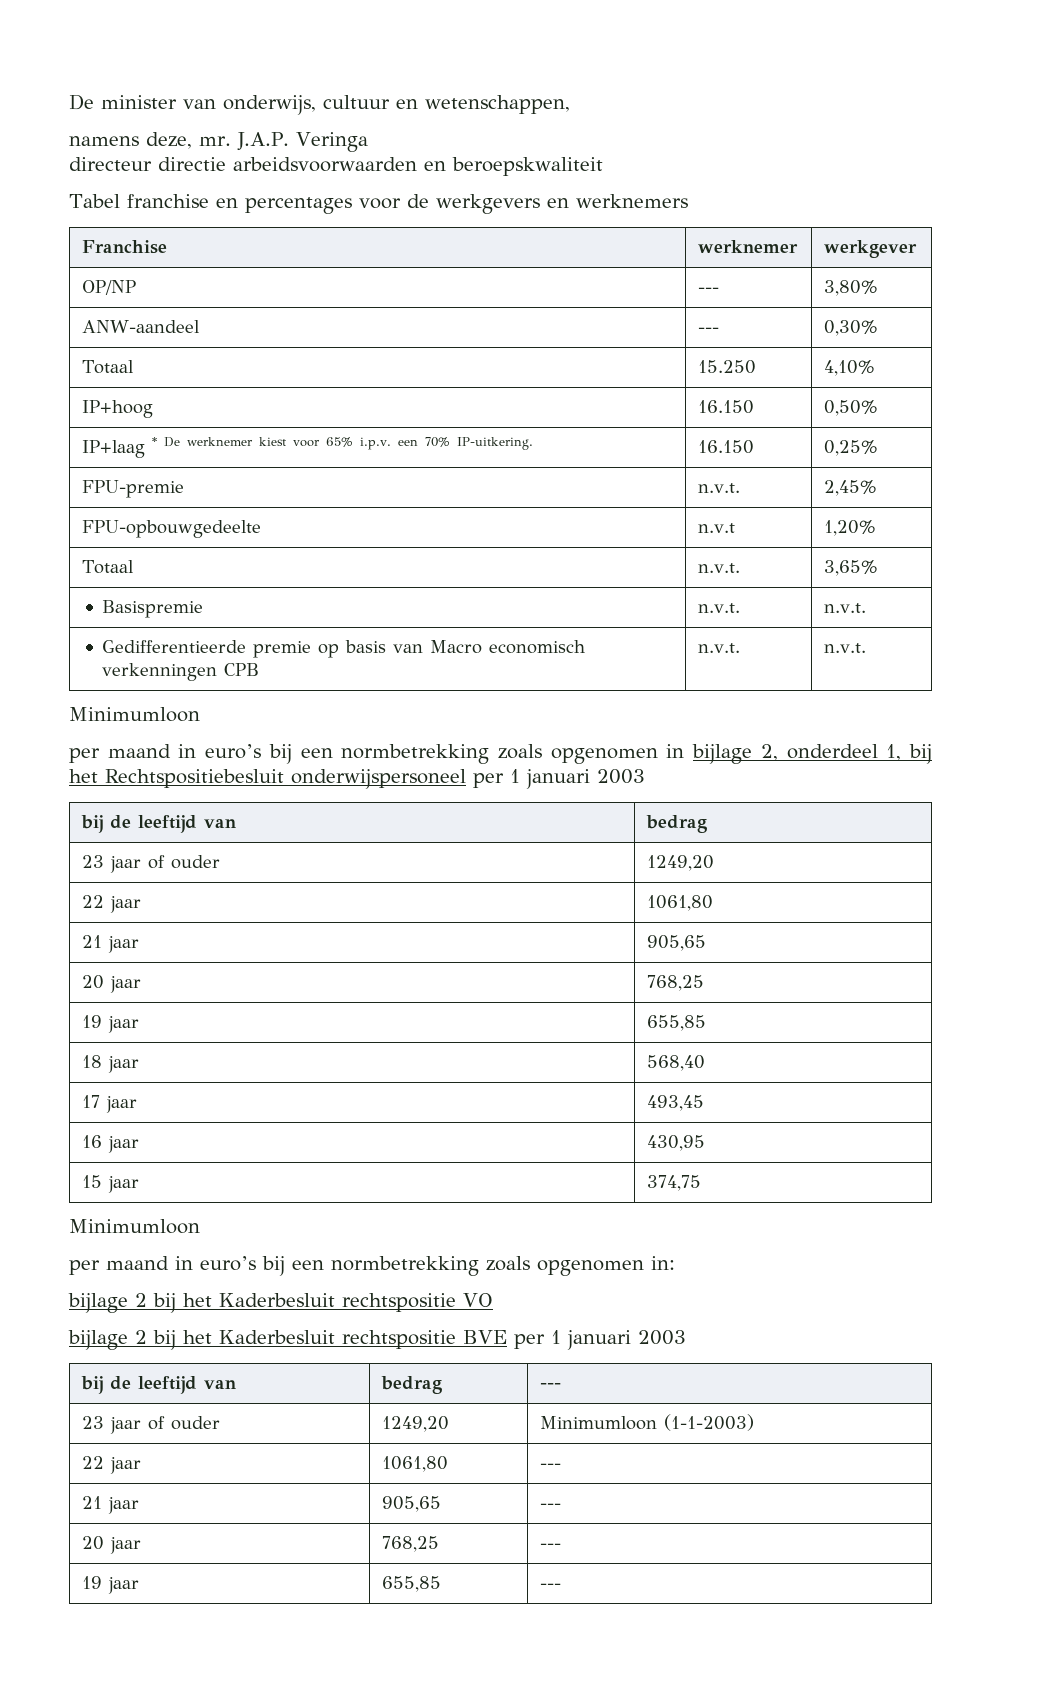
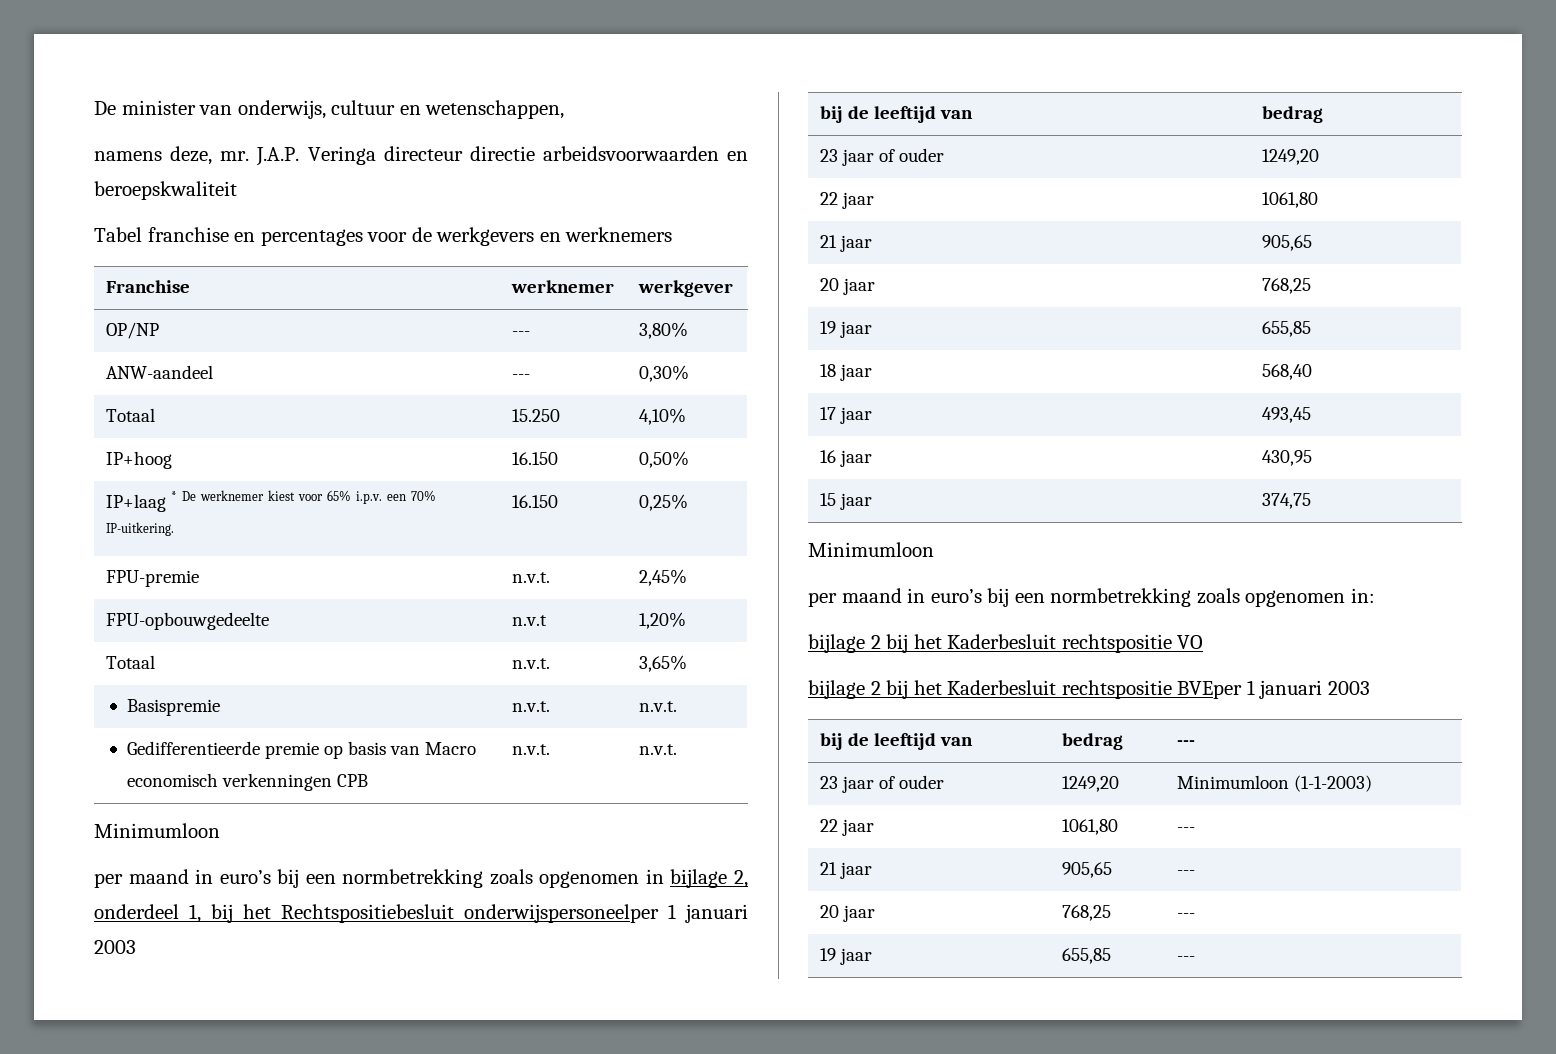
- J.A.P. Veringa
- directeur directie arbeidsvoorwaarden en beroepskwaliteit
+ J.A.P. Veringa directeur directie arbeidsvoorwaarden en beroepskwaliteit
- per maand in euro’s bij een normbetrekking zoals opgenomen in bijlage 2, onderdeel 1, bij het Rechtspositiebesluit onderwijspersoneel per 1 januari 2003
+ per maand in euro’s bij een normbetrekking zoals opgenomen in bijlage 2, onderdeel 1, bij het Rechtspositiebesluit onderwijspersoneelper 1 januari 2003
- bijlage 2 bij het Kaderbesluit rechtspositie BVE per 1 januari 2003
+ bijlage 2 bij het Kaderbesluit rechtspositie BVEper 1 januari 2003

